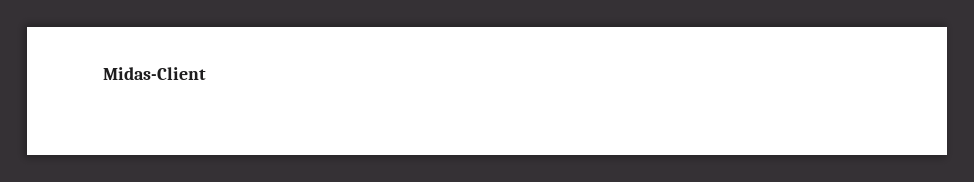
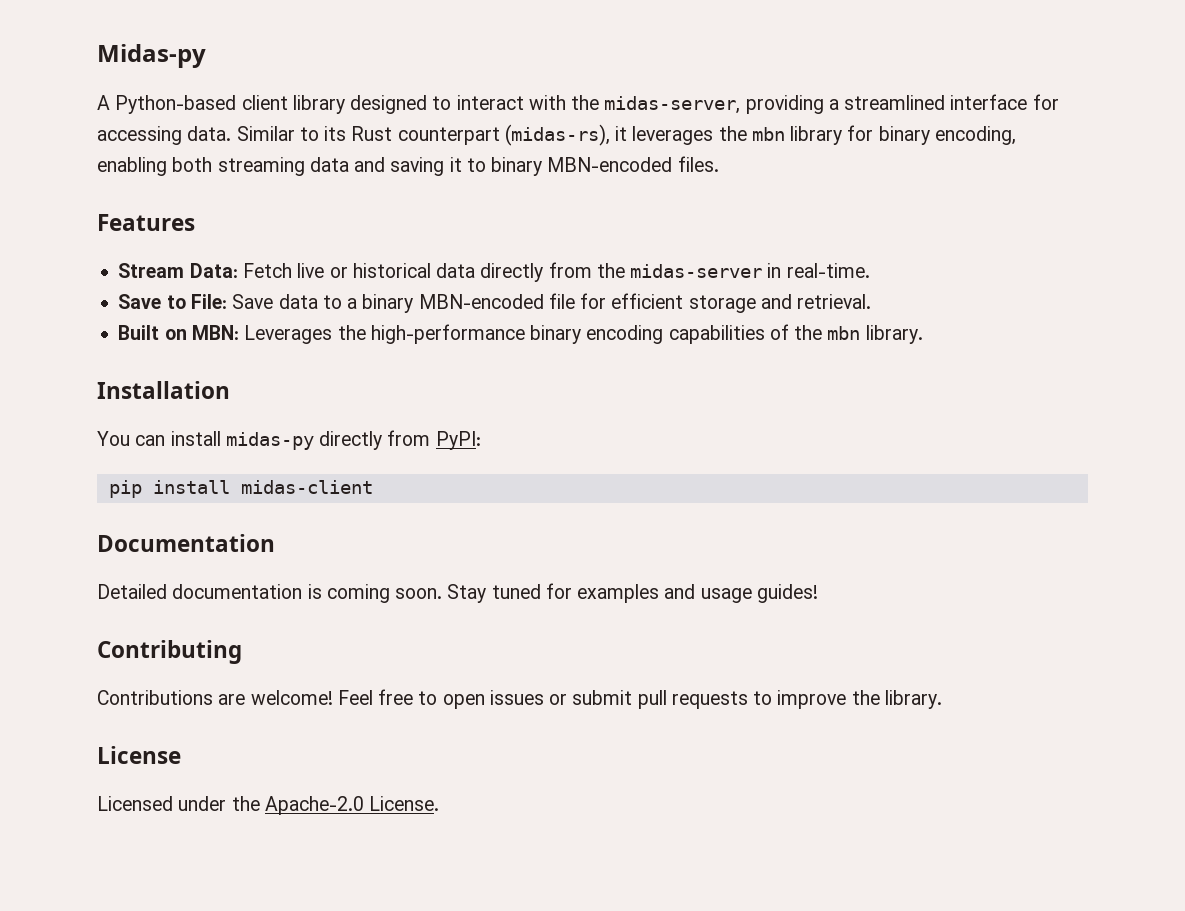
- Midas-Client
+ Midas-py
+ A Python-based client library designed to interact with the midas-server, providing a streamlined interface for accessing data. Similar to its Rust counterpart (midas-rs), it leverages the mbn library for binary encoding, enabling both streaming data and saving it to binary MBN-encoded files.
+ Features
+ Stream Data: Fetch live or historical data directly from the midas-server in real-time.
+ Save to File: Save data to a binary MBN-encoded file for efficient storage and retrieval.
+ Built on MBN: Leverages the high-performance binary encoding capabilities of the mbn library.
+ Installation
+ You can install midas-py directly from PyPI:
+ pip install midas-client
+ Documentation
+ Detailed documentation is coming soon. Stay tuned for examples and usage guides!
+ Contributing
+ Contributions are welcome! Feel free to open issues or submit pull requests to improve the library.
+ License
+ Licensed under the Apache-2.0 License.

